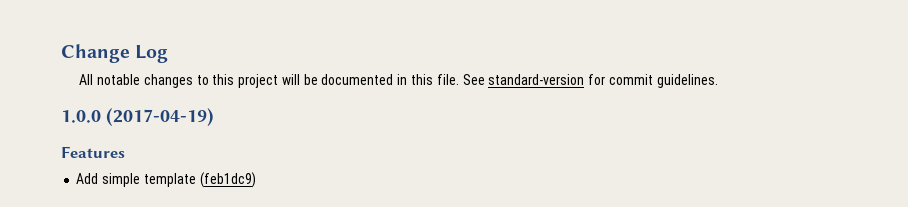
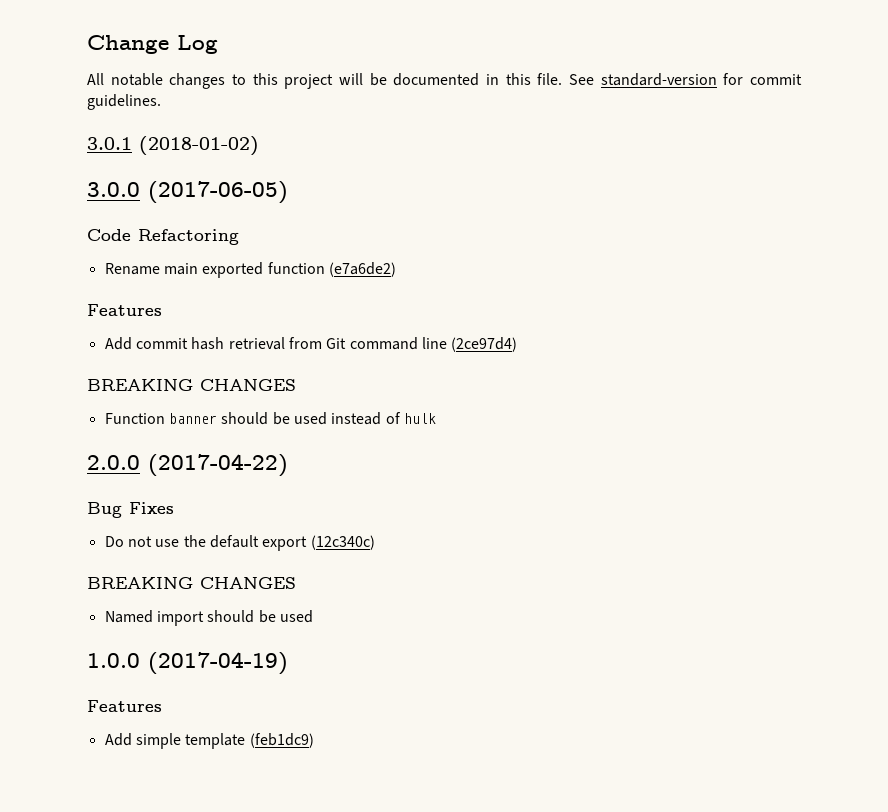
+ 3.0.1 (2018-01-02)
+ 3.0.0 (2017-06-05)
+ Code Refactoring
+ Rename main exported function (e7a6de2)
+ Features
+ Add commit hash retrieval from Git command line (2ce97d4)
+ BREAKING CHANGES
+ Function banner should be used instead of hulk
+ 2.0.0 (2017-04-22)
+ Bug Fixes
+ Do not use the default export (12c340c)
+ BREAKING CHANGES
+ Named import should be used

